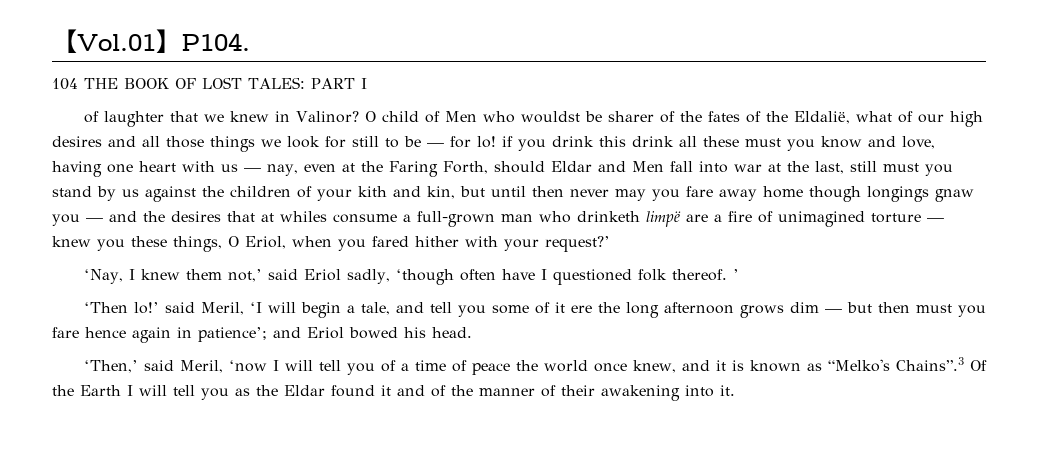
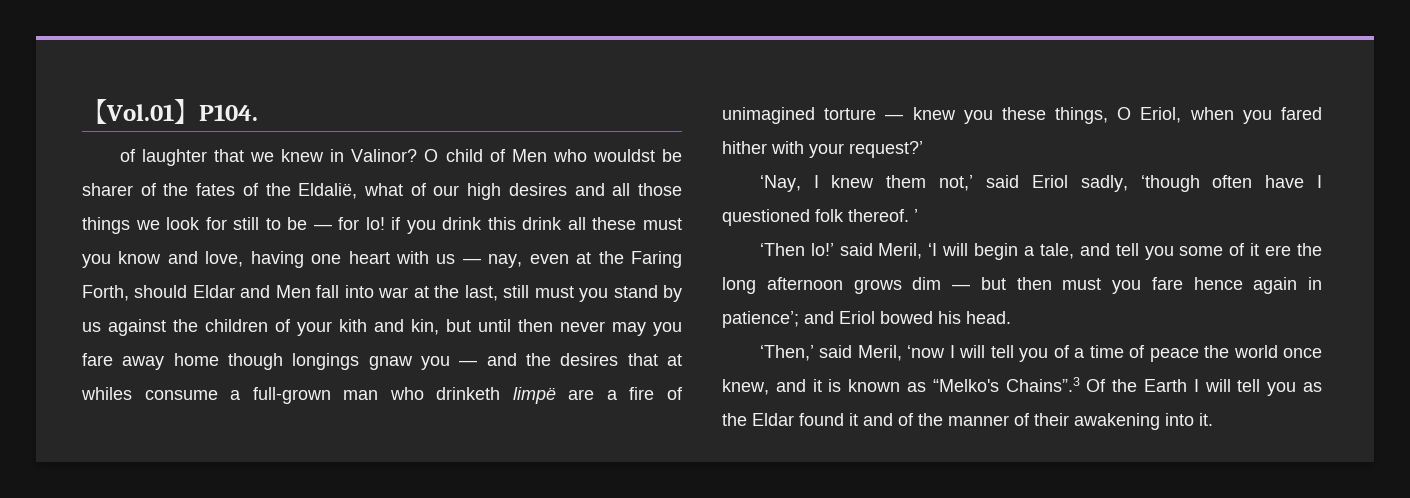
- 104 THE BOOK OF LOST TALES: PART I

